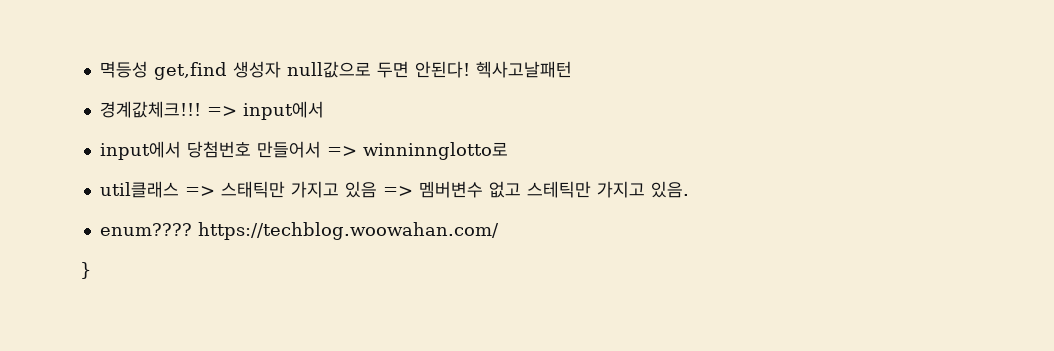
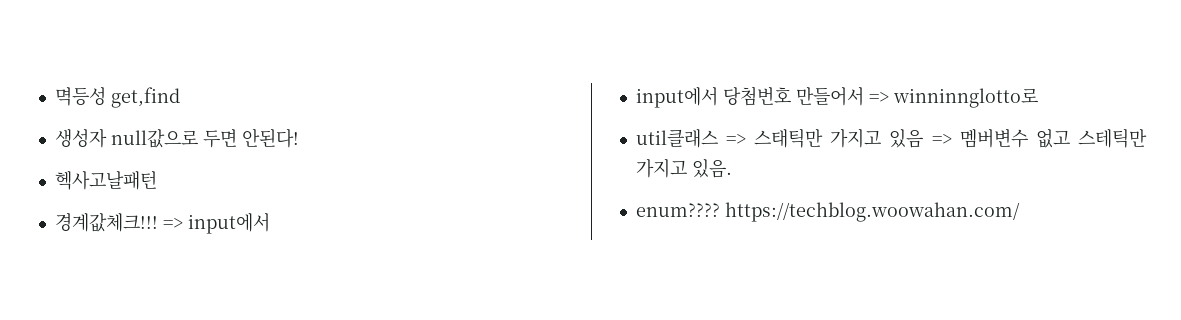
- 멱등성 get,find 생성자 null값으로 두면 안된다! 헥사고날패턴
+ 멱등성 get,find
+ 생성자 null값으로 두면 안된다!
+ 헥사고날패턴
- }

